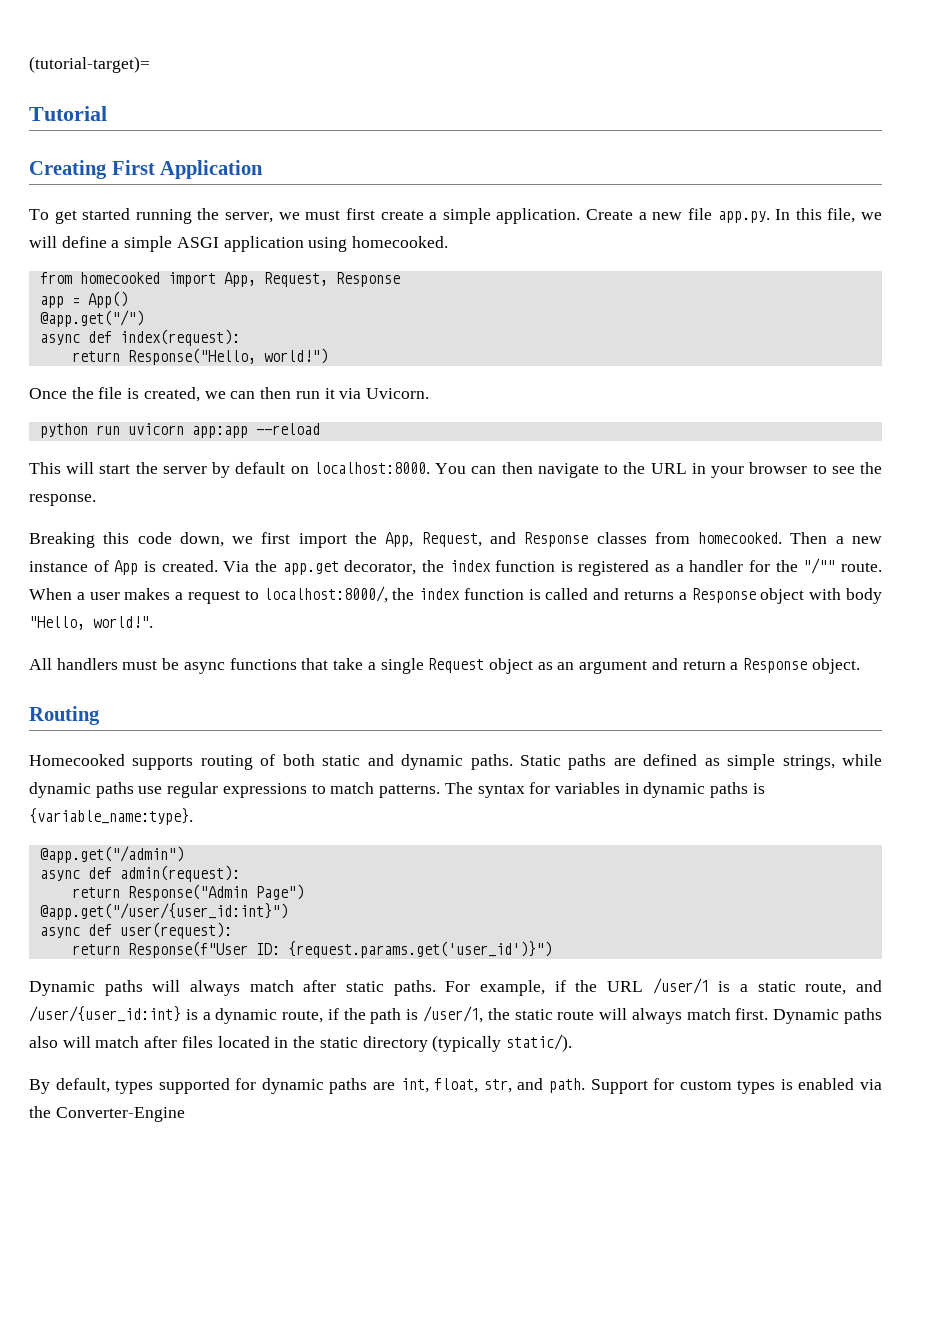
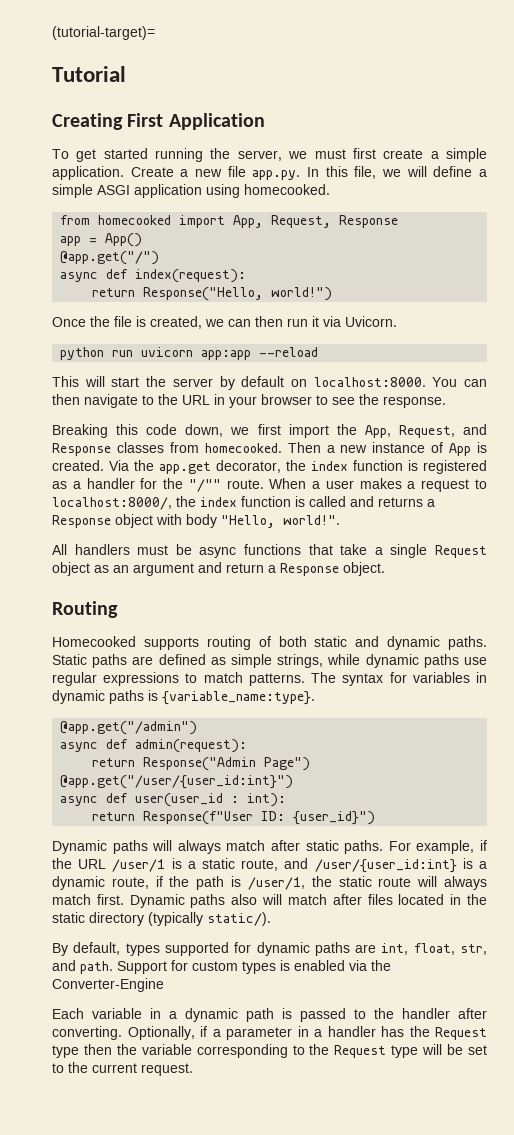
- async def user(request):
+ async def user(user_id : int):
- return Response(f"User ID: {request.params.get('user_id')}")
+ return Response(f"User ID: {user_id}")
+ Each variable in a dynamic path is passed to the handler after converting. Optionally, if a parameter in a handler has the Request type then the variable corresponding to the Request type will be set to the current request.

